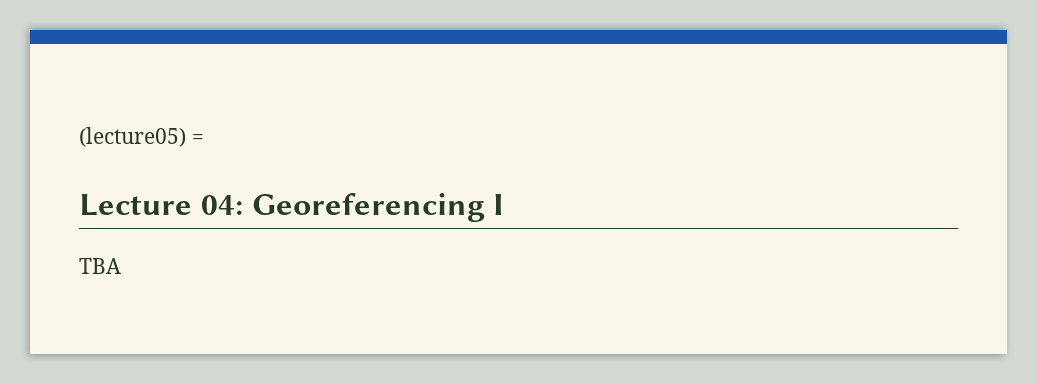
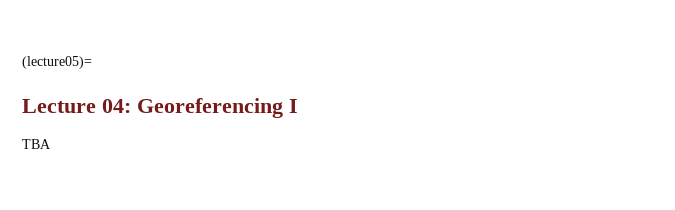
- (lecture05) =
+ (lecture05)=

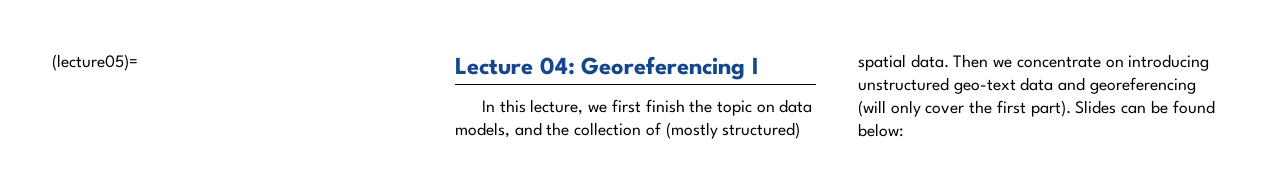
- TBA
+ In this lecture, we first finish the topic on data models, and the collection of (mostly structured) spatial data. Then we concentrate on introducing unstructured geo-text data and georeferencing (will only cover the first part). Slides can be found below:

